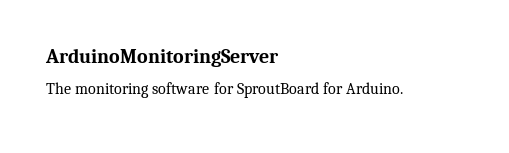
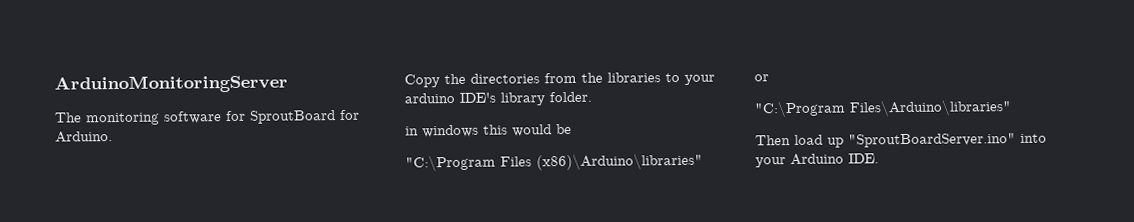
+ Copy the directories from the libraries to your arduino IDE's library folder.
+ in windows this would be
+ "C:\Program Files (x86)\Arduino\libraries"
+ or
+ "C:\Program Files\Arduino\libraries"
+ Then load up "SproutBoardServer.ino" into your Arduino IDE.

